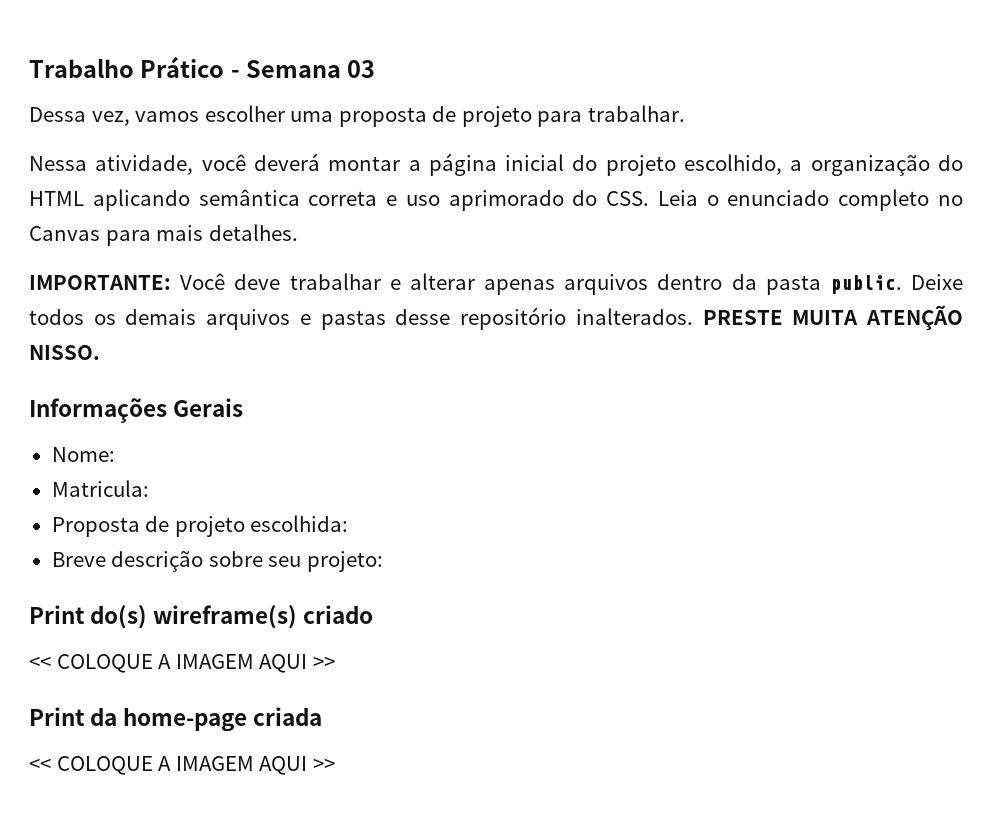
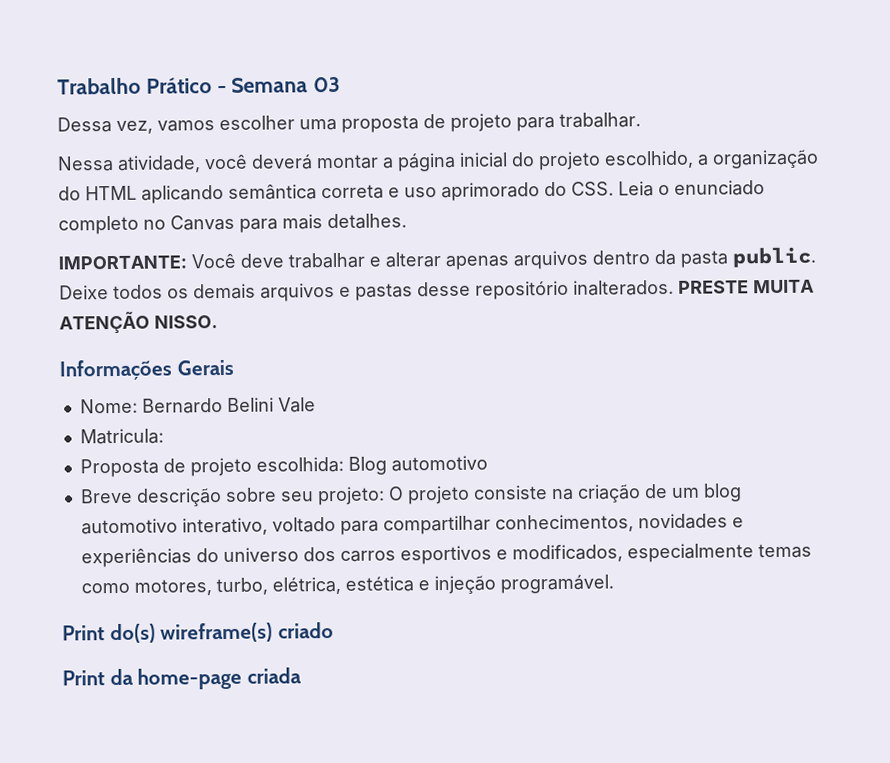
- Nome:
+ Nome: Bernardo Belini Vale
- Proposta de projeto escolhida:
+ Proposta de projeto escolhida: Blog automotivo
- Breve descrição sobre seu projeto:
+ Breve descrição sobre seu projeto: O projeto consiste na criação de um blog automotivo interativo, voltado para compartilhar conhecimentos, novidades e experiências do universo dos carros esportivos e modificados, especialmente temas como motores, turbo, elétrica, estética e injeção programável.
  Print do(s) wireframe(s) criado
- << COLOQUE A IMAGEM AQUI >>
  Print da home-page criada
- << COLOQUE A IMAGEM AQUI >>

